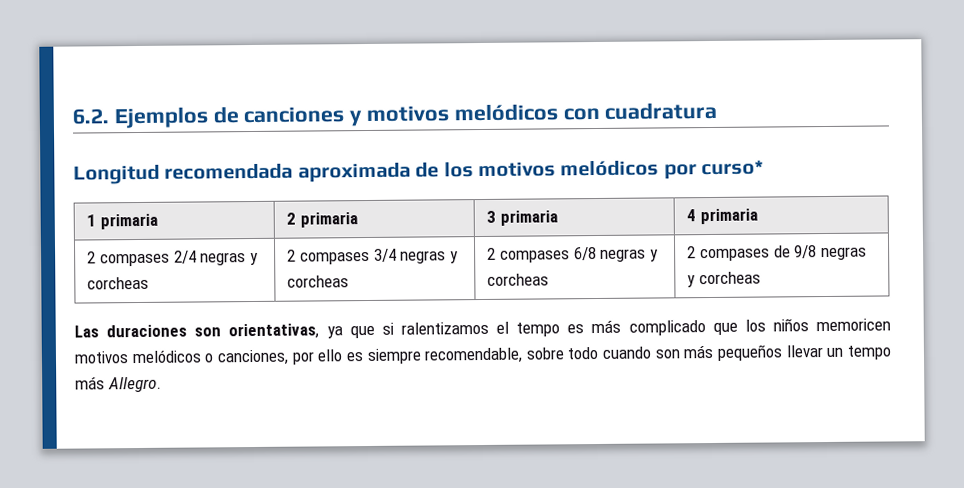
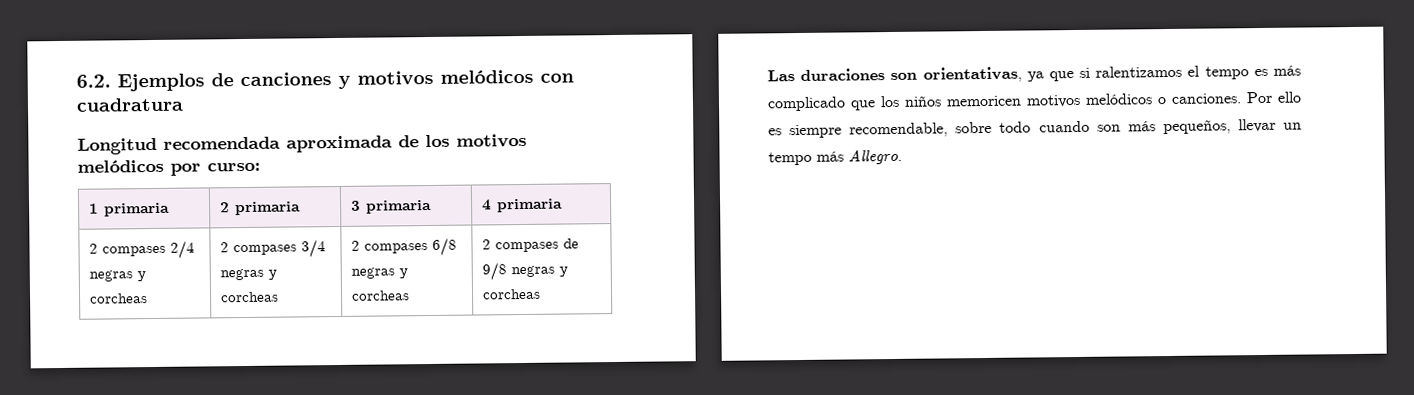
- Longitud recomendada aproximada de los motivos melódicos por curso*
+ Longitud recomendada aproximada de los motivos melódicos por curso:
- Las duraciones son orientativas, ya que si ralentizamos el tempo es más complicado que los niños memoricen motivos melódicos o canciones, por ello es siempre recomendable, sobre todo cuando son más pequeños llevar un tempo más Allegro.
+ Las duraciones son orientativas, ya que si ralentizamos el tempo es más complicado que los niños memoricen motivos melódicos o canciones. Por ello es siempre recomendable, sobre todo cuando son más pequeños, llevar un tempo más Allegro.

